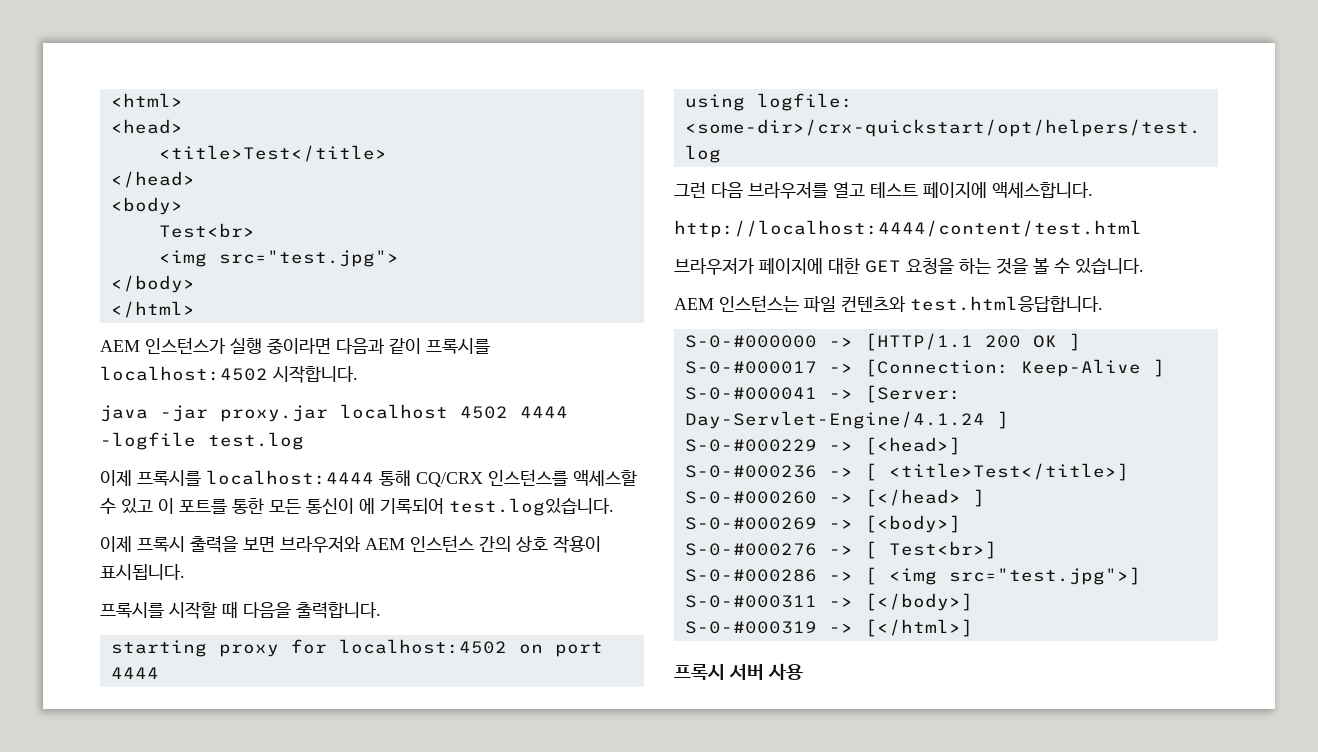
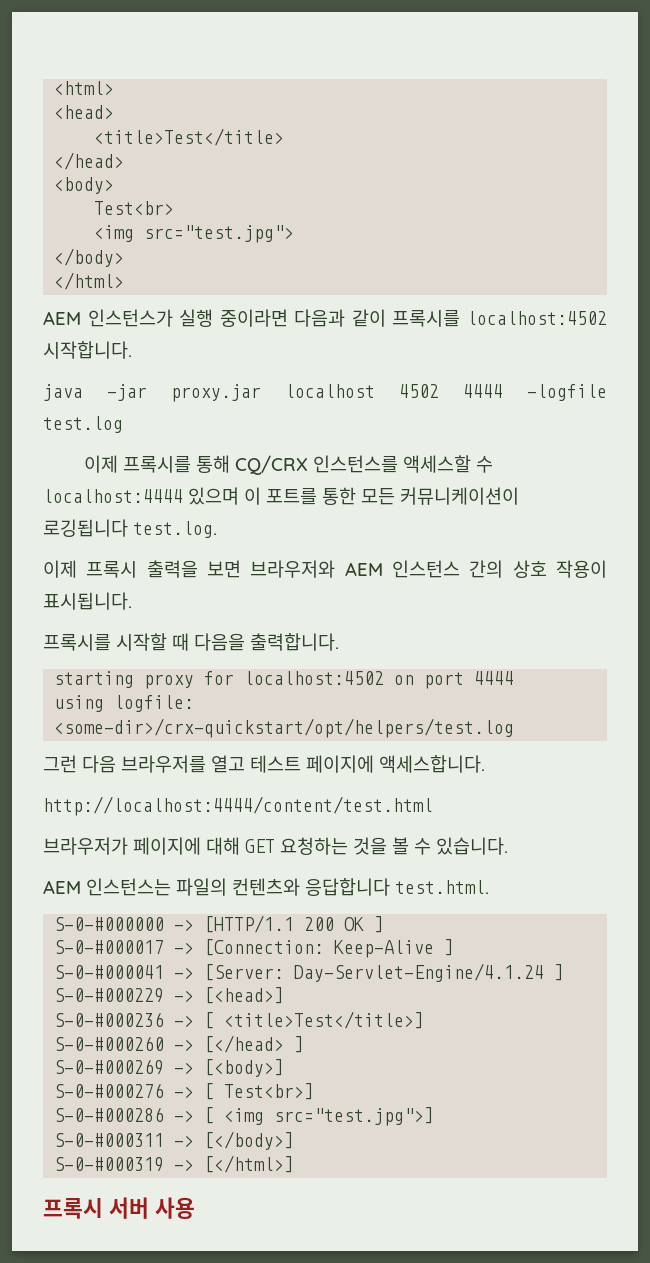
- 이제 프록시를 localhost:4444 통해 CQ/CRX 인스턴스를 액세스할 수 있고 이 포트를 통한 모든 통신이 에 기록되어 test.log있습니다.
+ 이제 프록시를 통해 CQ/CRX 인스턴스를 액세스할 수 localhost:4444 있으며 이 포트를 통한 모든 커뮤니케이션이 로깅됩니다 test.log.
- 브라우저가 페이지에 대한 GET 요청을 하는 것을 볼 수 있습니다.
+ 브라우저가 페이지에 대해 GET 요청하는 것을 볼 수 있습니다.
- AEM 인스턴스는 파일 컨텐츠와 test.html응답합니다.
+ AEM 인스턴스는 파일의 컨텐츠와 응답합니다 test.html.

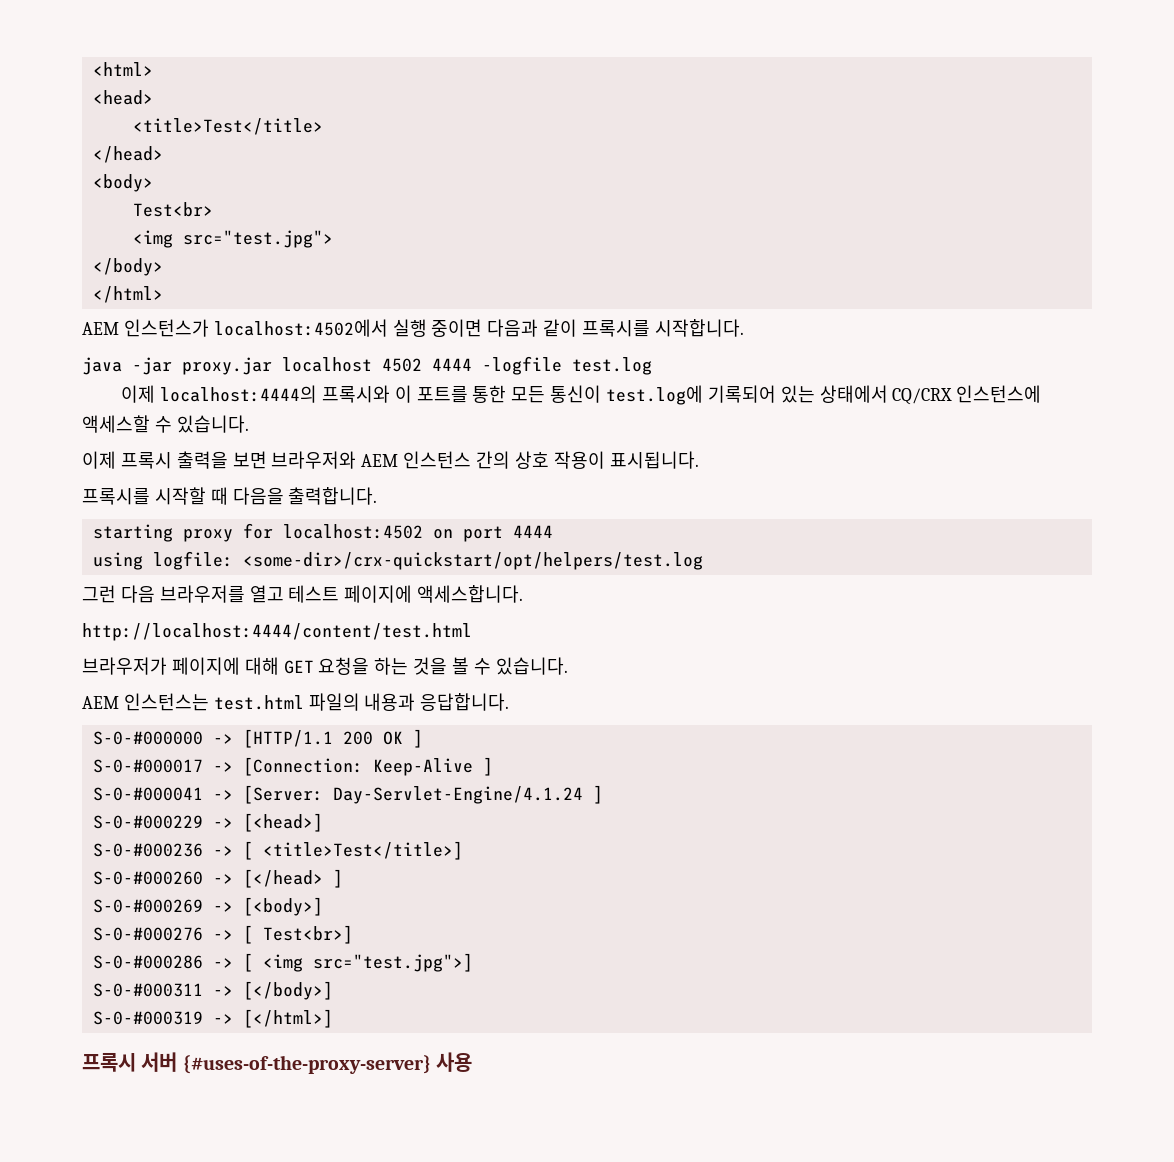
- AEM 인스턴스가 실행 중이라면 다음과 같이 프록시를 localhost:4502 시작합니다.
+ AEM 인스턴스가 localhost:4502에서 실행 중이면 다음과 같이 프록시를 시작합니다.
- 이제 프록시를 통해 CQ/CRX 인스턴스를 액세스할 수 localhost:4444 있으며 이 포트를 통한 모든 커뮤니케이션이 로깅됩니다 test.log.
+ 이제 localhost:4444의 프록시와 이 포트를 통한 모든 통신이 test.log에 기록되어 있는 상태에서 CQ/CRX 인스턴스에 액세스할 수 있습니다.
- 브라우저가 페이지에 대해 GET 요청하는 것을 볼 수 있습니다.
+ 브라우저가 페이지에 대해 GET 요청을 하는 것을 볼 수 있습니다.
- AEM 인스턴스는 파일의 컨텐츠와 응답합니다 test.html.
+ AEM 인스턴스는 test.html 파일의 내용과 응답합니다.
- 프록시 서버 사용
+ 프록시 서버 {#uses-of-the-proxy-server} 사용

